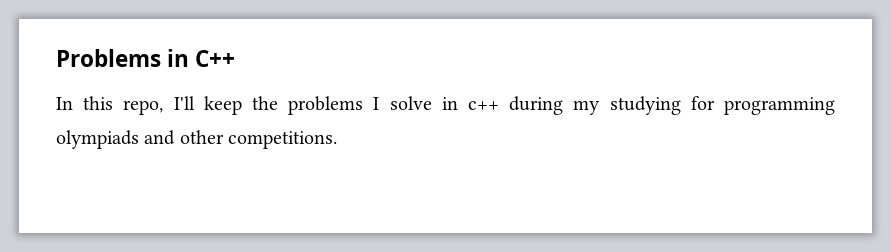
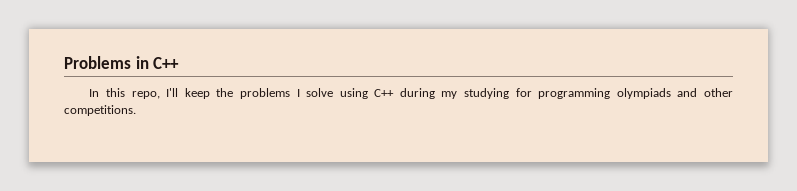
- In this repo, I'll keep the problems I solve in c++ during my studying for programming olympiads and other competitions.
+ In this repo, I'll keep the problems I solve using C++ during my studying for programming olympiads and other competitions.

